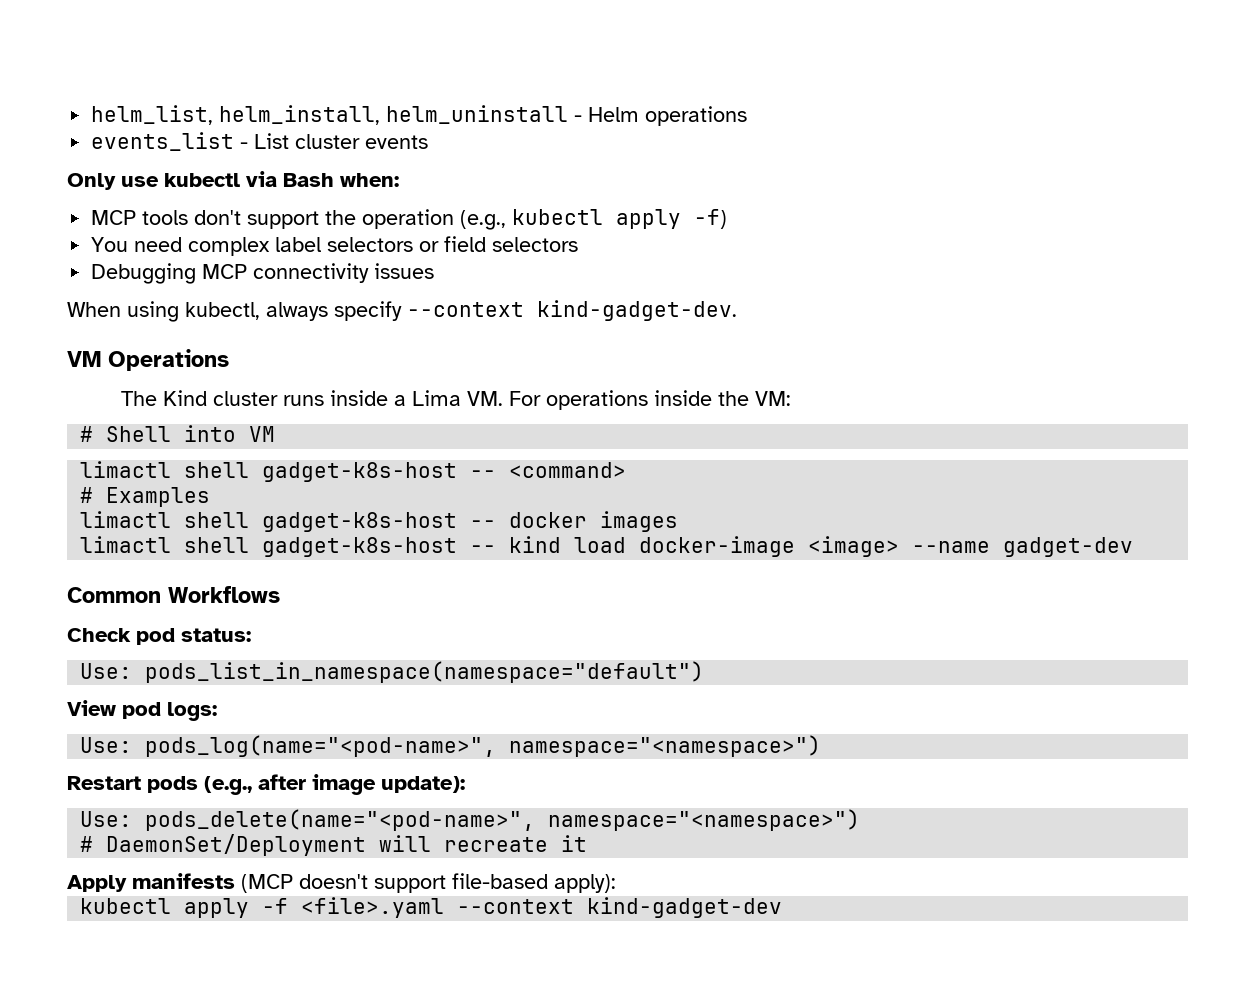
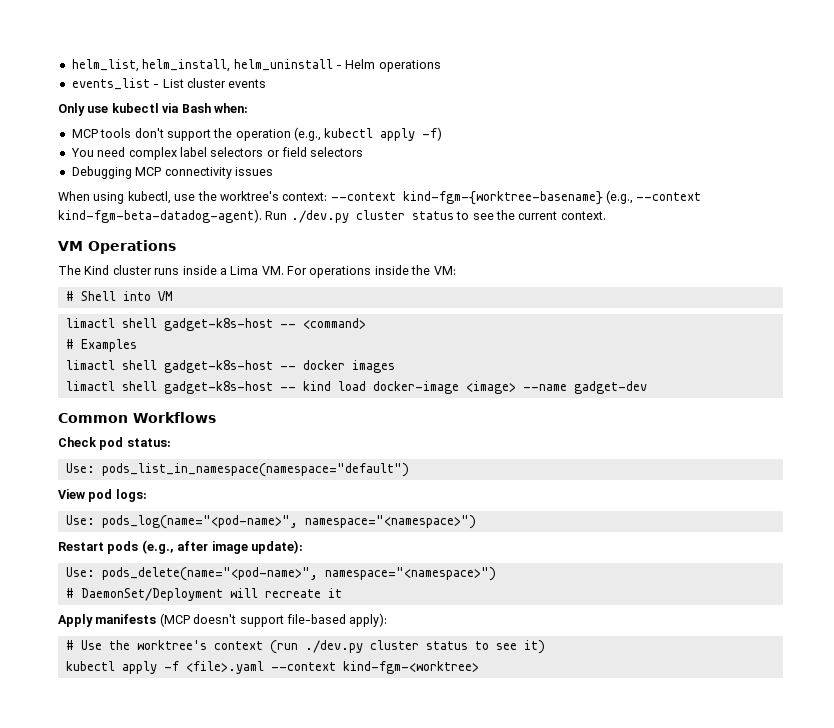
- When using kubectl, always specify --context kind-gadget-dev.
+ When using kubectl, use the worktree's context: --context kind-fgm-{worktree-basename} (e.g., --context kind-fgm-beta-datadog-agent). Run ./dev.py cluster status to see the current context.
+ # Use the worktree's context (run ./dev.py cluster status to see it)
- kubectl apply -f <file>.yaml --context kind-gadget-dev
+ kubectl apply -f <file>.yaml --context kind-fgm-<worktree>

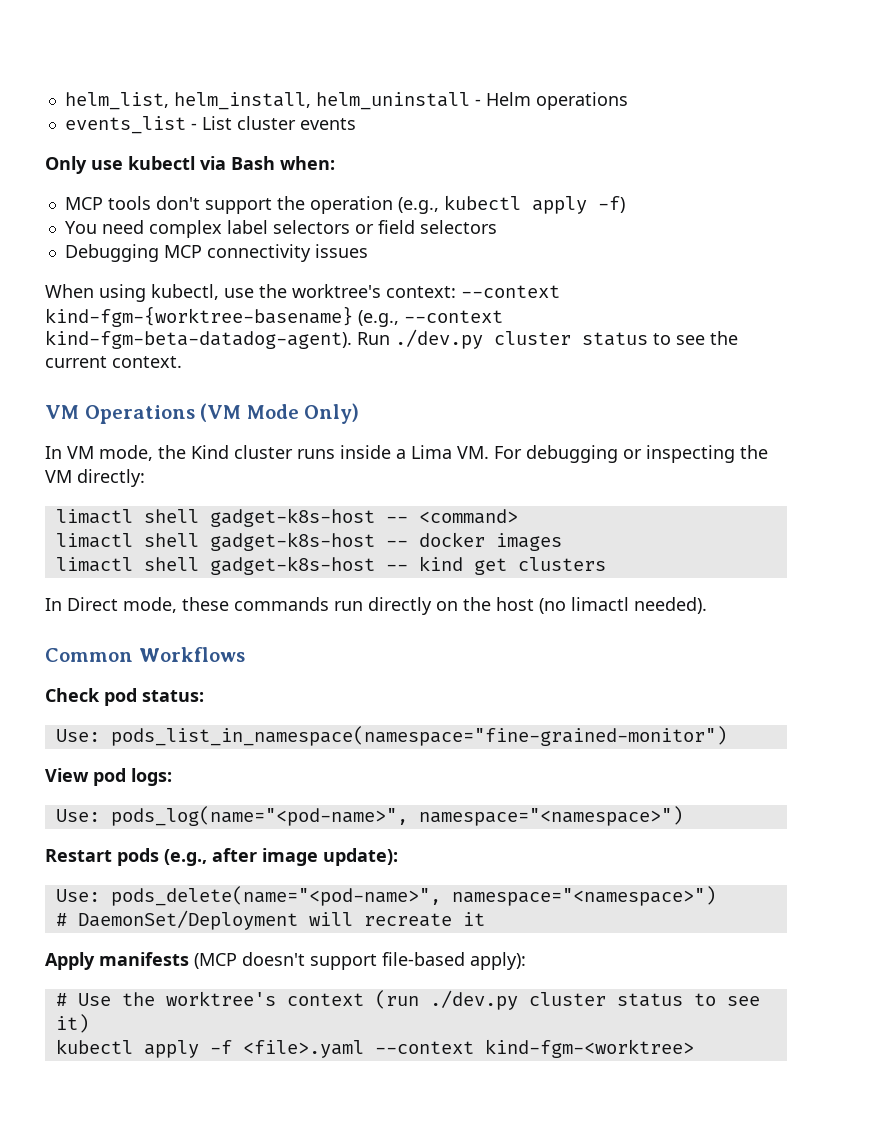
- VM Operations
- The Kind cluster runs inside a Lima VM. For operations inside the VM:
- # Shell into VM
+ VM Operations (VM Mode Only)
+ In VM mode, the Kind cluster runs inside a Lima VM. For debugging or inspecting the VM directly:
- # Examples
- limactl shell gadget-k8s-host -- kind load docker-image <image> --name gadget-dev
+ limactl shell gadget-k8s-host -- kind get clusters
+ In Direct mode, these commands run directly on the host (no limactl needed).
- Use: pods_list_in_namespace(namespace="default")
+ Use: pods_list_in_namespace(namespace="fine-grained-monitor")

